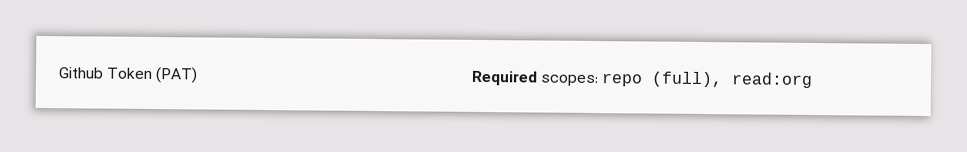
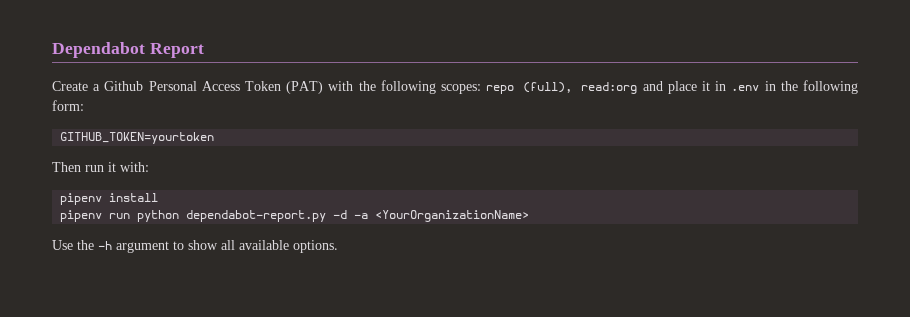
- Github Token (PAT)
- Required scopes: repo (full), read:org
+ Dependabot Report
+ Create a Github Personal Access Token (PAT) with the following scopes: repo (full), read:org and place it in .env in the following form:
+ GITHUB_TOKEN=yourtoken
+ Then run it with:
+ pipenv install
+ pipenv run python dependabot-report.py -d -a <YourOrganizationName>
+ Use the -h argument to show all available options.

